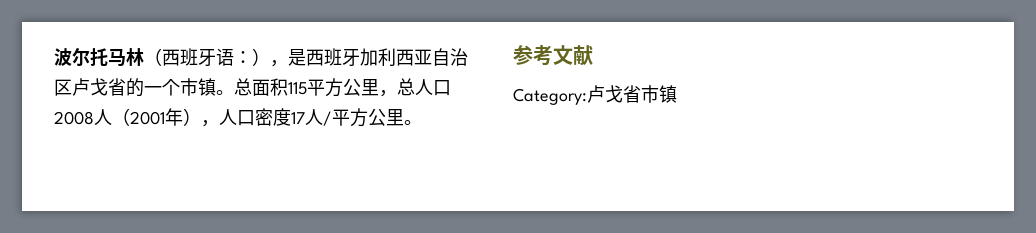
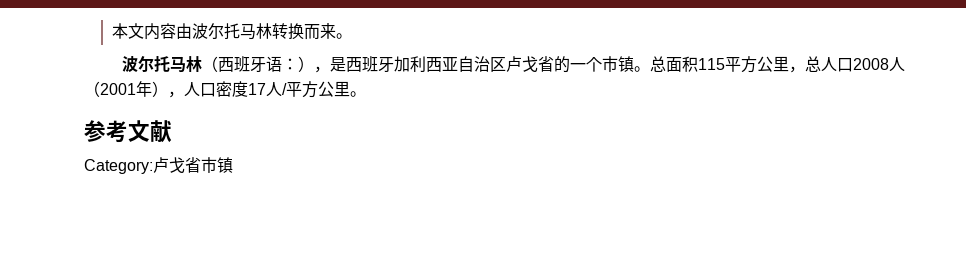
+ 本文内容由波尔托马林转换而来。

